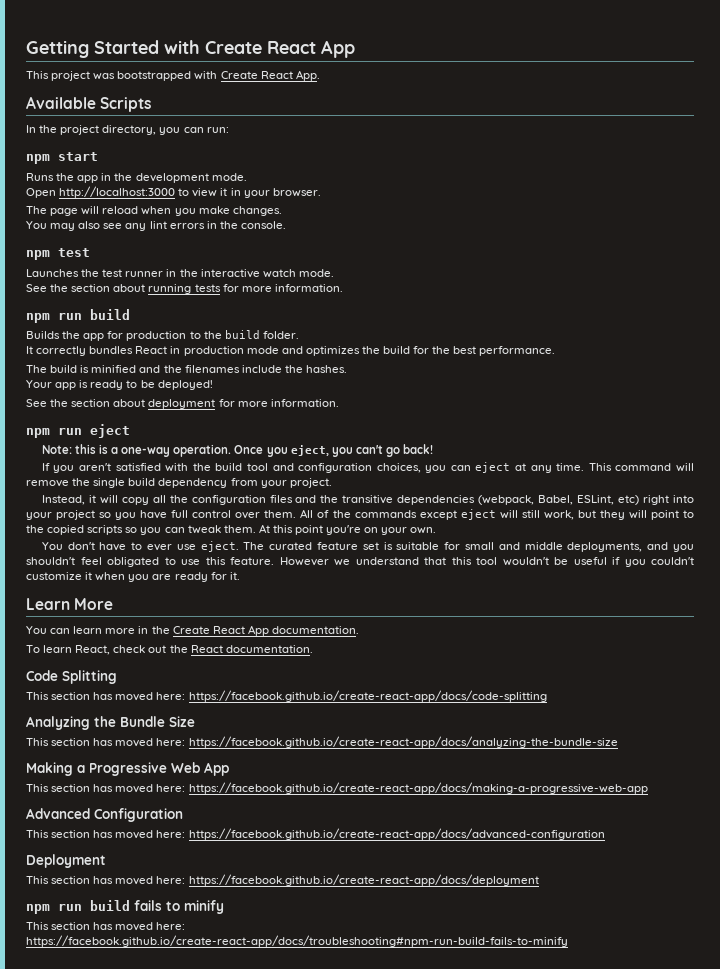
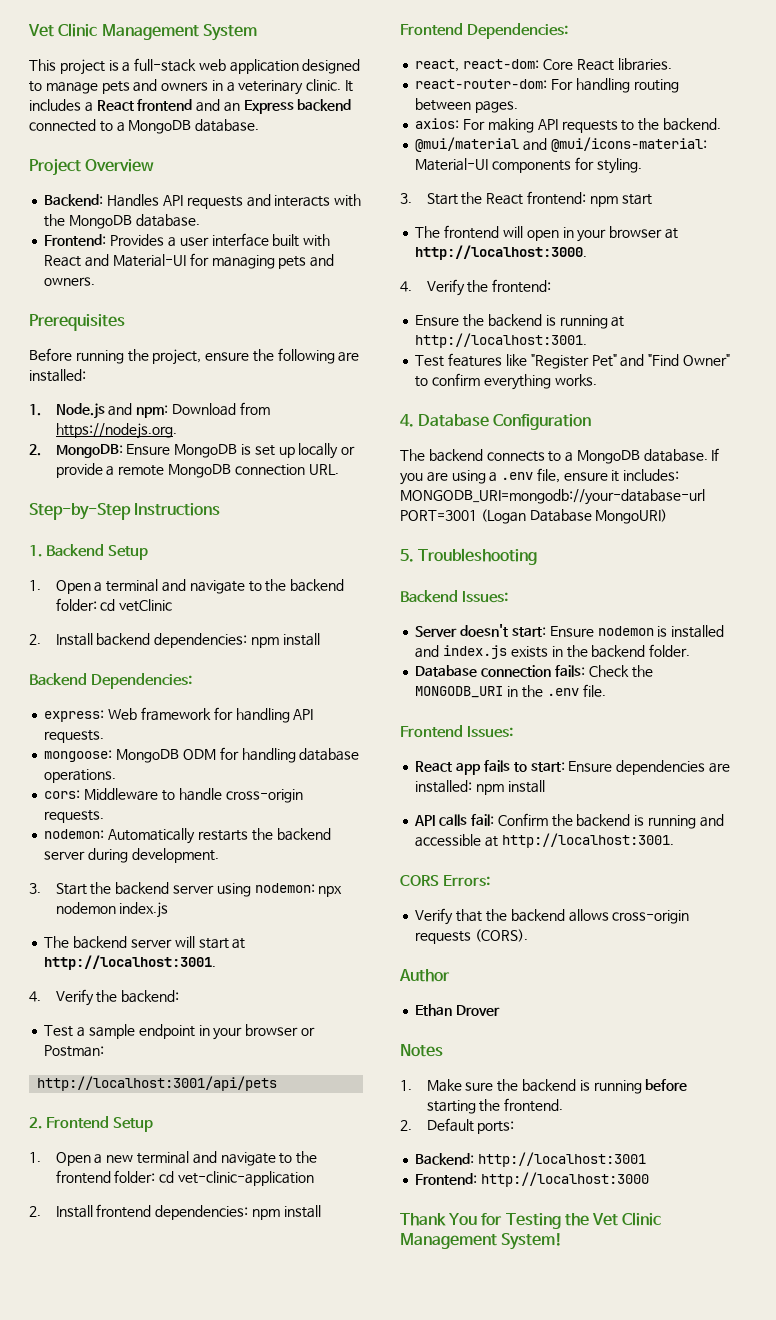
- Getting Started with Create React App
- This project was bootstrapped with Create React App.
- Available Scripts
- In the project directory, you can run:
- npm start
- Runs the app in the development mode.
- Open http://localhost:3000 to view it in your browser.
- The page will reload when you make changes.
- You may also see any lint errors in the console.
- npm test
- Launches the test runner in the interactive watch mode.
- See the section about running tests for more information.
- npm run build
- Builds the app for production to the build folder.
- It correctly bundles React in production mode and optimizes the build for the best performance.
- The build is minified and the filenames include the hashes.
- Your app is ready to be deployed!
- See the section about deployment for more information.
- npm run eject
- Note: this is a one-way operation. Once you eject, you can't go back!
- If you aren't satisfied with the build tool and configuration choices, you can eject at any time. This command will remove the single build dependency from your project.
- Instead, it will copy all the configuration files and the transitive dependencies (webpack, Babel, ESLint, etc) right into your project so you have full control over them. All of the commands except eject will still work, but they will point to the copied scripts so you can tweak them. At this point you're on your own.
- You don't have to ever use eject. The curated feature set is suitable for small and middle deployments, and you shouldn't feel obligated to use this feature. However we understand that this tool wouldn't be useful if you couldn't customize it when you are ready for it.
- Learn More
- You can learn more in the Create React App documentation.
- To learn React, check out the React documentation.
- Code Splitting
- This section has moved here: https://facebook.github.io/create-react-app/docs/code-splitting
- Analyzing the Bundle Size
- This section has moved here: https://facebook.github.io/create-react-app/docs/analyzing-the-bundle-size
- Making a Progressive Web App
- This section has moved here: https://facebook.github.io/create-react-app/docs/making-a-progressive-web-app
- Advanced Configuration
- This section has moved here: https://facebook.github.io/create-react-app/docs/advanced-configuration
- Deployment
- This section has moved here: https://facebook.github.io/create-react-app/docs/deployment
- npm run build fails to minify
- This section has moved here: https://facebook.github.io/create-react-app/docs/troubleshooting#npm-run-build-fails-to-minify
+ Vet Clinic Management System
+ This project is a full-stack web application designed to manage pets and owners in a veterinary clinic. It includes a React frontend and an Express backend connected to a MongoDB database.
+ Project Overview
+ Backend: Handles API requests and interacts with the MongoDB database.
+ Frontend: Provides a user interface built with React and Material-UI for managing pets and owners.
+ Prerequisites
+ Before running the project, ensure the following are installed:
+ 1. Node.js and npm: Download from https://nodejs.org.
+ 2. MongoDB: Ensure MongoDB is set up locally or provide a remote MongoDB connection URL.
+ Step-by-Step Instructions
+ 1. Backend Setup
+ 1. Open a terminal and navigate to the backend folder: cd vetClinic
+ 2. Install backend dependencies: npm install
+ Backend Dependencies:
+ express: Web framework for handling API requests.
+ mongoose: MongoDB ODM for handling database operations.
+ cors: Middleware to handle cross-origin requests.
+ nodemon: Automatically restarts the backend server during development.
+ 3. Start the backend server using nodemon: npx nodemon index.js
+ The backend server will start at http://localhost:3001.
+ 4. Verify the backend:
+ Test a sample endpoint in your browser or Postman:
+ http://localhost:3001/api/pets
+ 2. Frontend Setup
+ 1. Open a new terminal and navigate to the frontend folder: cd vet-clinic-application
+ 2. Install frontend dependencies: npm install
+ Frontend Dependencies:
+ react, react-dom: Core React libraries.
+ react-router-dom: For handling routing between pages.
+ axios: For making API requests to the backend.
+ @mui/material and @mui/icons-material: Material-UI components for styling.
+ 3. Start the React frontend: npm start
+ The frontend will open in your browser at http://localhost:3000.
+ 4. Verify the frontend:
+ Ensure the backend is running at http://localhost:3001.
+ Test features like "Register Pet" and "Find Owner" to confirm everything works.
+ 4. Database Configuration
+ The backend connects to a MongoDB database. If you are using a .env file, ensure it includes: MONGODB_URI=mongodb://your-database-url PORT=3001 (Logan Database MongoURI)
+ 5. Troubleshooting
+ Backend Issues:
+ Server doesn't start: Ensure nodemon is installed and index.js exists in the backend folder.
+ Database connection fails: Check the MONGODB_URI in the .env file.
+ Frontend Issues:
+ React app fails to start: Ensure dependencies are installed: npm install
+ API calls fail: Confirm the backend is running and accessible at http://localhost:3001.
+ CORS Errors:
+ Verify that the backend allows cross-origin requests (CORS).
+ Author
+ Ethan Drover
+ Notes
+ 1. Make sure the backend is running before starting the frontend.
+ 2. Default ports:
+ Backend: http://localhost:3001
+ Frontend: http://localhost:3000
+ Thank You for Testing the Vet Clinic Management System!

